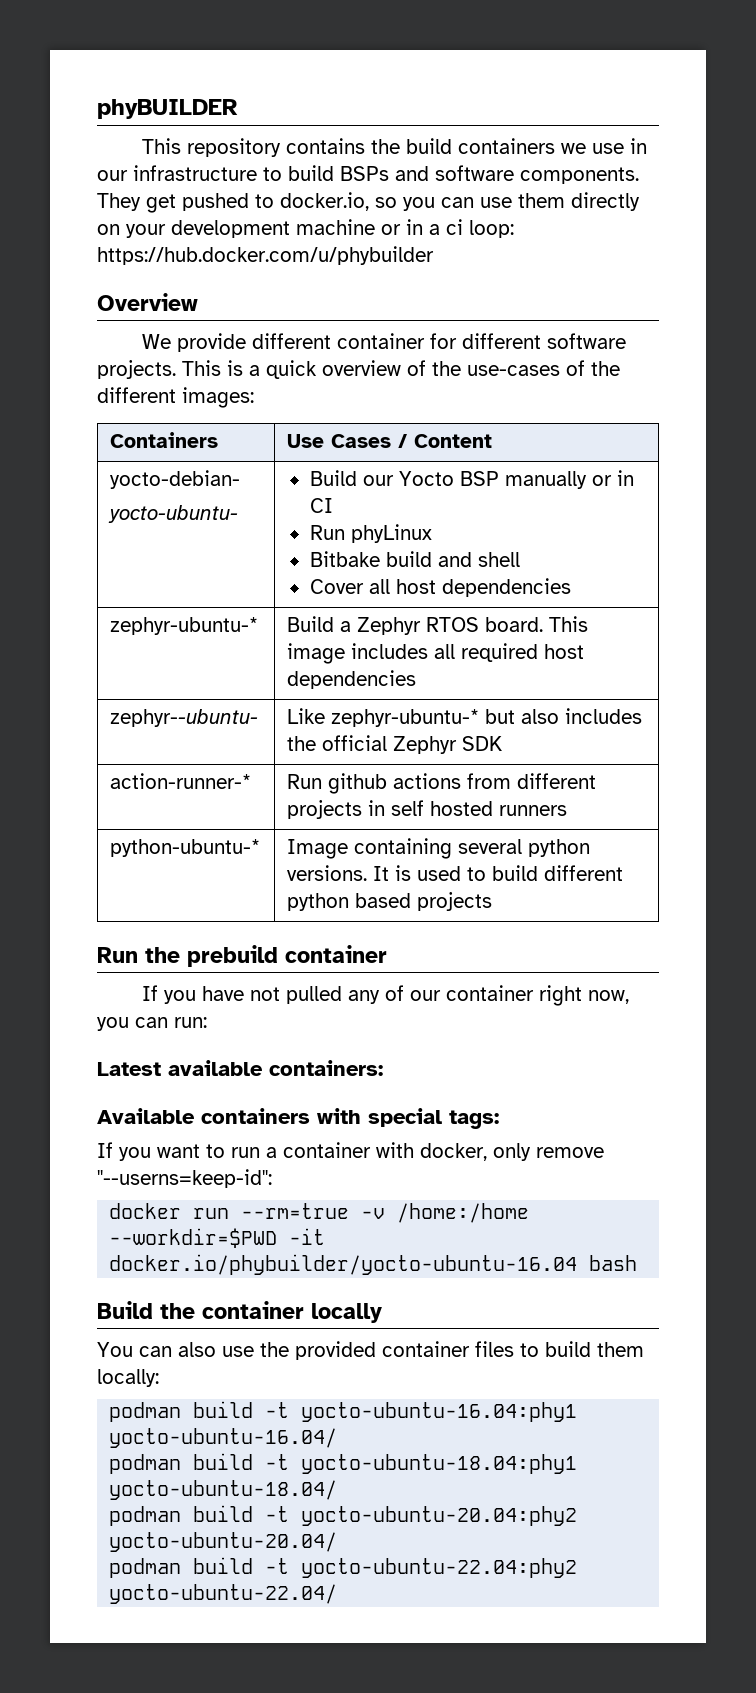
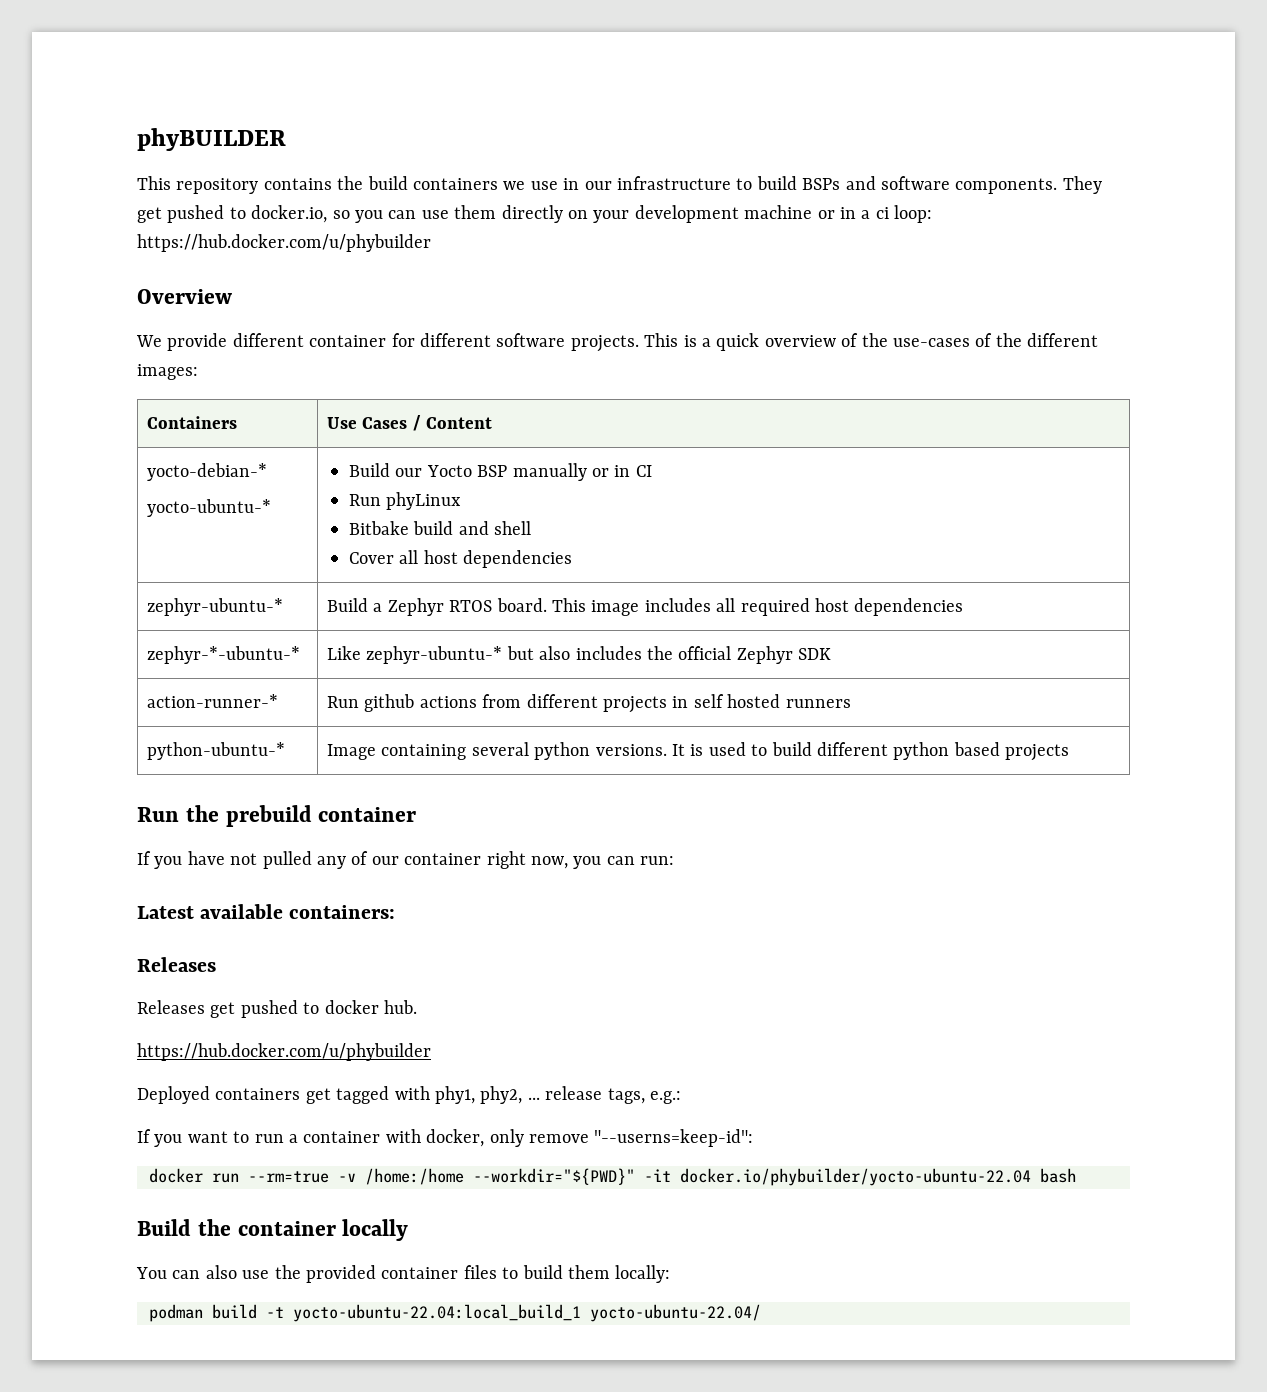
- yocto-debian-
- yocto-ubuntu- | Build our Yocto BSP manually or in CI
+ yocto-debian-*
+ yocto-ubuntu-* | Build our Yocto BSP manually or in CI
- zephyr--ubuntu- | Like zephyr-ubuntu-* but also includes the official Zephyr SDK
+ zephyr-*-ubuntu-* | Like zephyr-ubuntu-* but also includes the official Zephyr SDK
  Latest available containers:
- Available containers with special tags:
+ Releases
+ Releases get pushed to docker hub.
+ https://hub.docker.com/u/phybuilder
+ Deployed containers get tagged with phy1, phy2, ... release tags, e.g.:
- docker run --rm=true -v /home:/home --workdir=$PWD -it docker.io/phybuilder/yocto-ubuntu-16.04 bash
+ docker run --rm=true -v /home:/home --workdir="${PWD}" -it docker.io/phybuilder/yocto-ubuntu-22.04 bash
- podman build -t yocto-ubuntu-16.04:phy1 yocto-ubuntu-16.04/
- podman build -t yocto-ubuntu-18.04:phy1 yocto-ubuntu-18.04/
- podman build -t yocto-ubuntu-20.04:phy2 yocto-ubuntu-20.04/
- podman build -t yocto-ubuntu-22.04:phy2 yocto-ubuntu-22.04/
+ podman build -t yocto-ubuntu-22.04:local_build_1 yocto-ubuntu-22.04/

